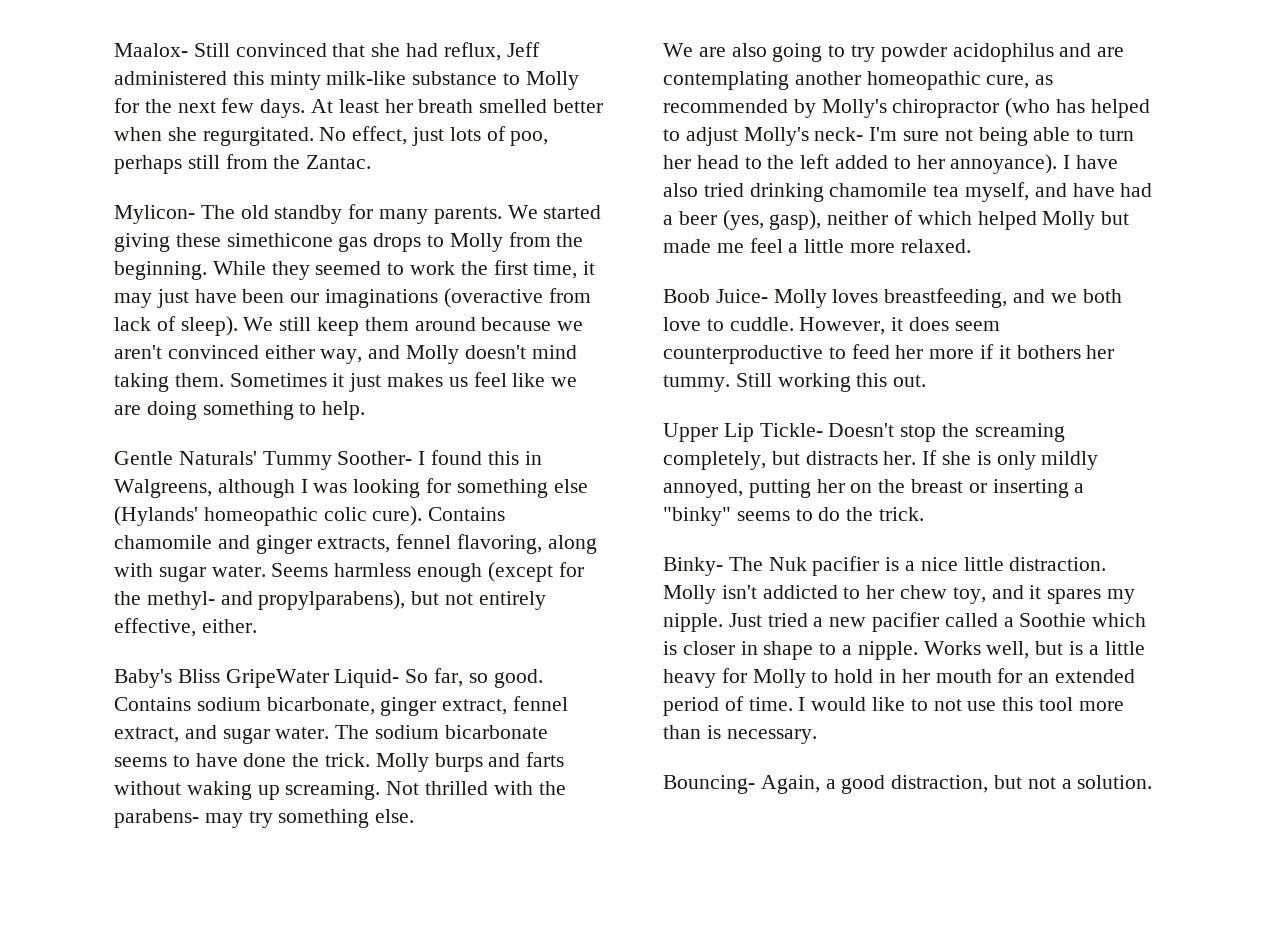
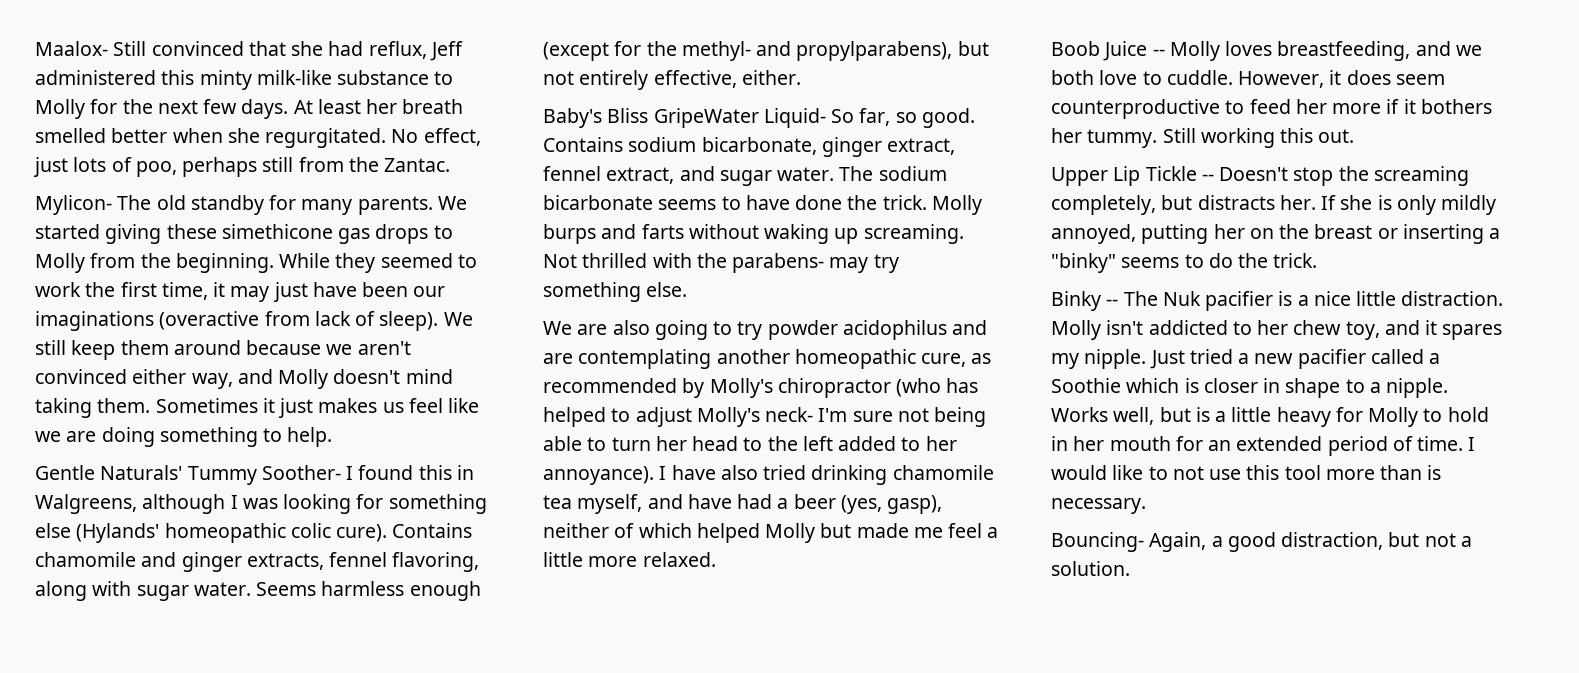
- Boob Juice- Molly loves breastfeeding, and we both love to cuddle.
+ Boob Juice -- Molly loves breastfeeding, and we both love to cuddle.
- Upper Lip Tickle- Doesn't stop the screaming completely, but distracts her.
+ Upper Lip Tickle -- Doesn't stop the screaming completely, but distracts her.
- Binky- The Nuk pacifier is a nice little distraction.
+ Binky -- The Nuk pacifier is a nice little distraction.

